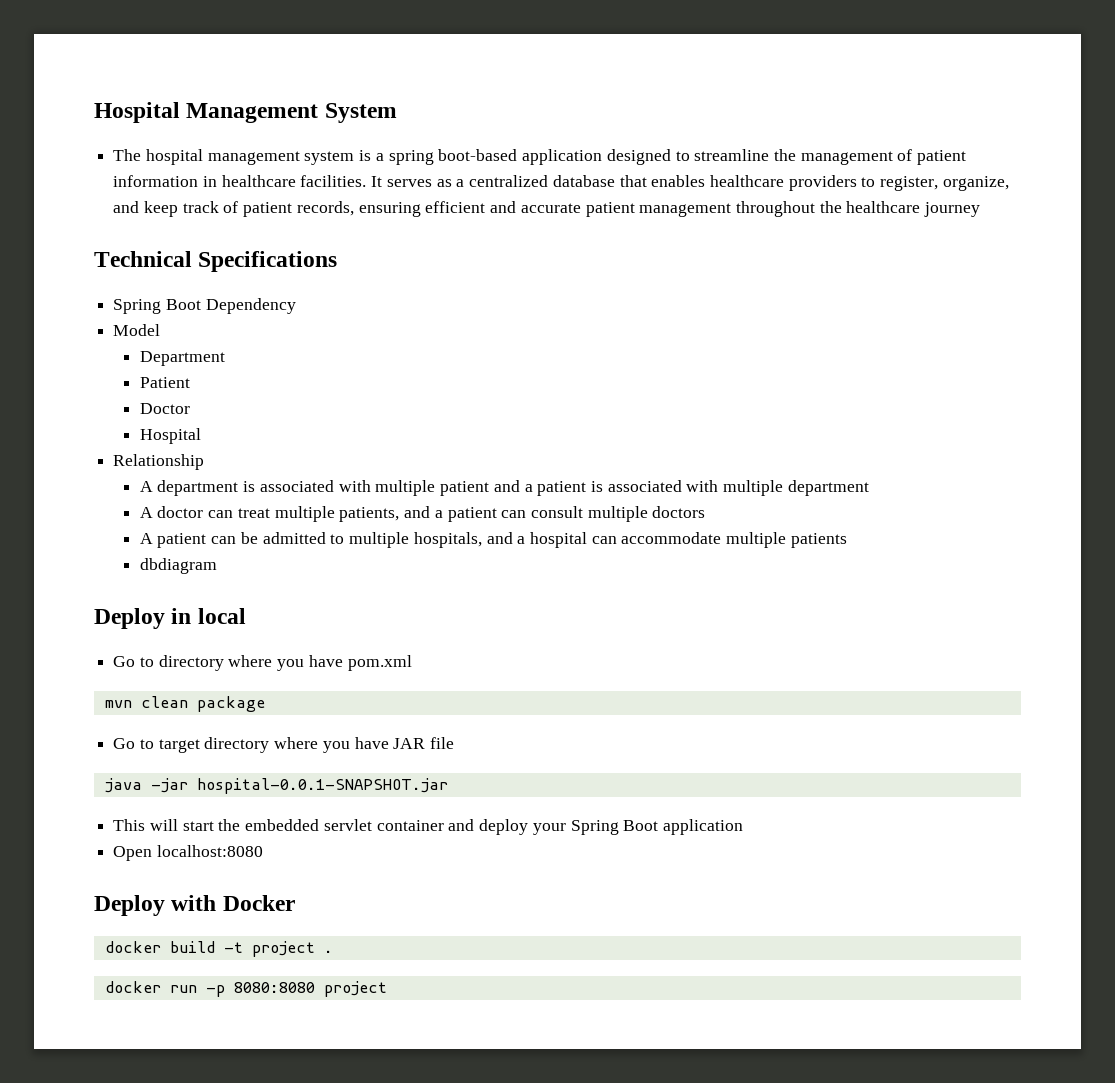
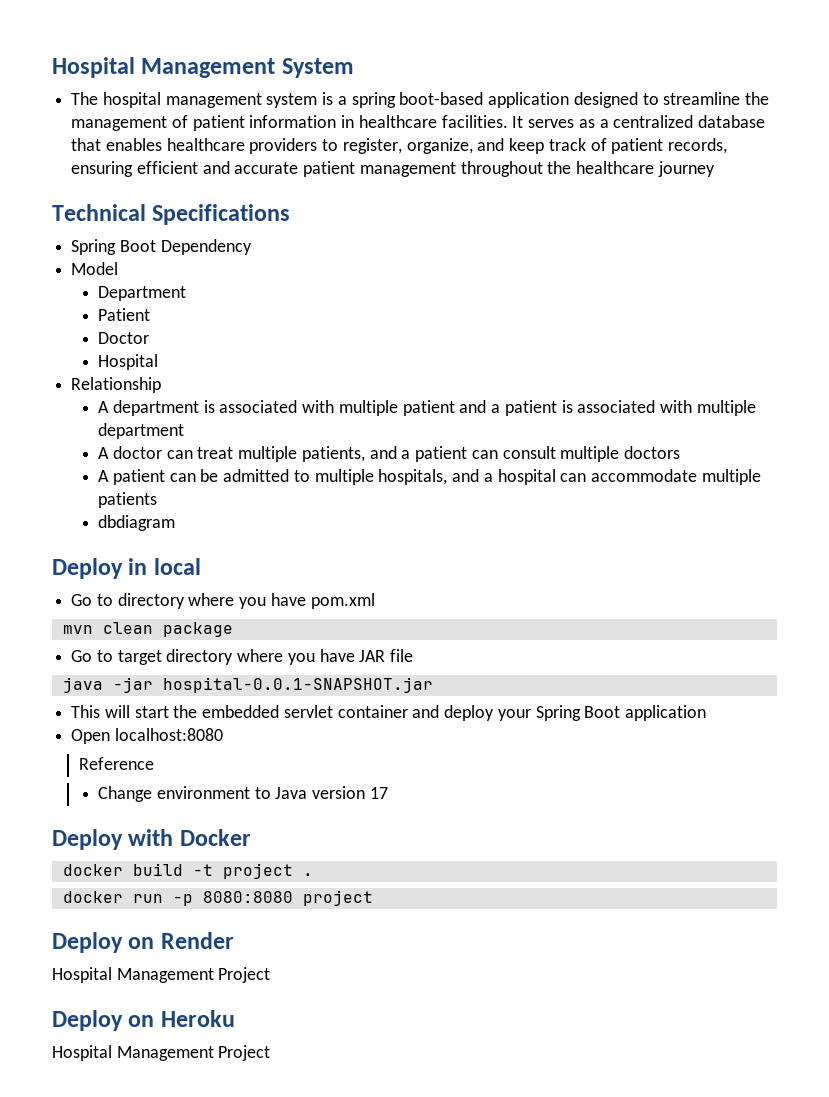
+ Reference
+ Change environment to Java version 17
+ Deploy on Render
+ Hospital Management Project
+ Deploy on Heroku
+ Hospital Management Project

